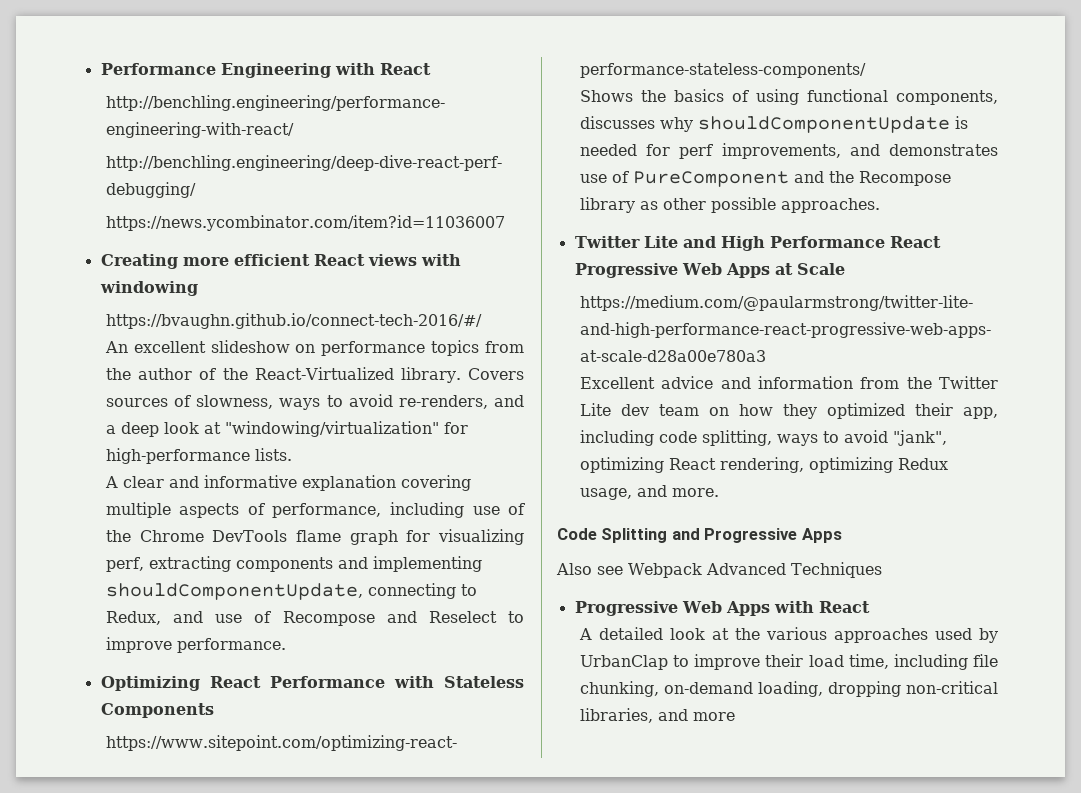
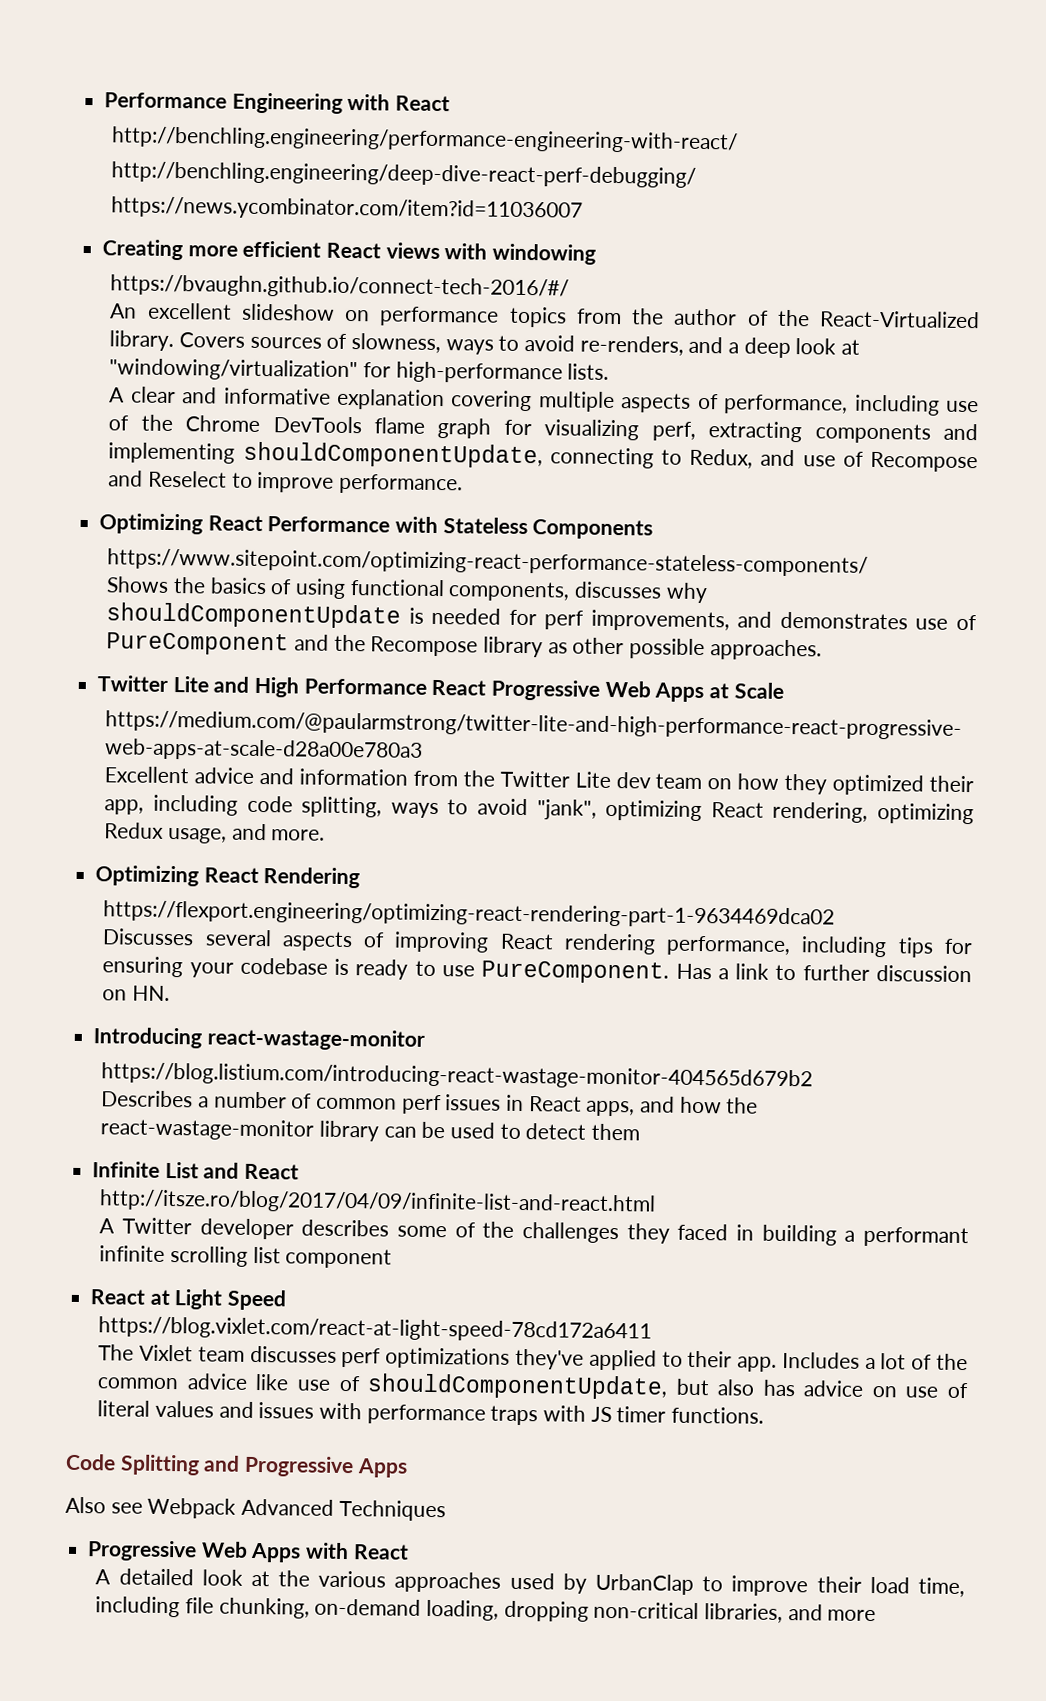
+ Optimizing React Rendering
+ https://flexport.engineering/optimizing-react-rendering-part-1-9634469dca02
+ Discusses several aspects of improving React rendering performance, including tips for ensuring your codebase is ready to use PureComponent. Has a link to further discussion on HN.
+ Introducing react-wastage-monitor
+ https://blog.listium.com/introducing-react-wastage-monitor-404565d679b2
+ Describes a number of common perf issues in React apps, and how the react-wastage-monitor library can be used to detect them
+ Infinite List and React
+ http://itsze.ro/blog/2017/04/09/infinite-list-and-react.html
+ A Twitter developer describes some of the challenges they faced in building a performant infinite scrolling list component
+ React at Light Speed
+ https://blog.vixlet.com/react-at-light-speed-78cd172a6411
+ The Vixlet team discusses perf optimizations they've applied to their app. Includes a lot of the common advice like use of shouldComponentUpdate, but also has advice on use of literal values and issues with performance traps with JS timer functions.

